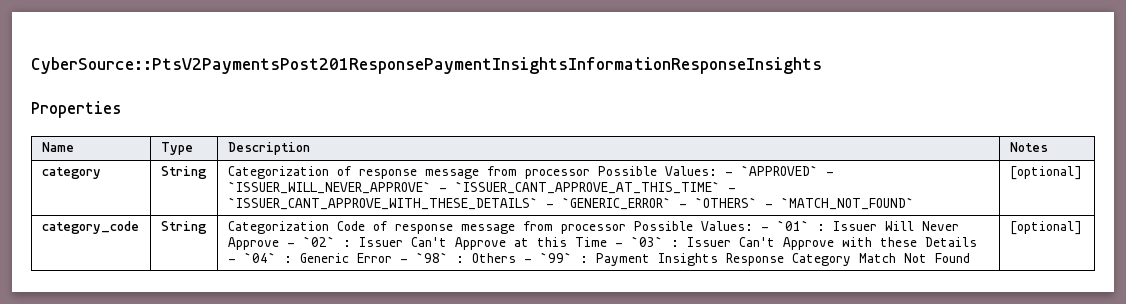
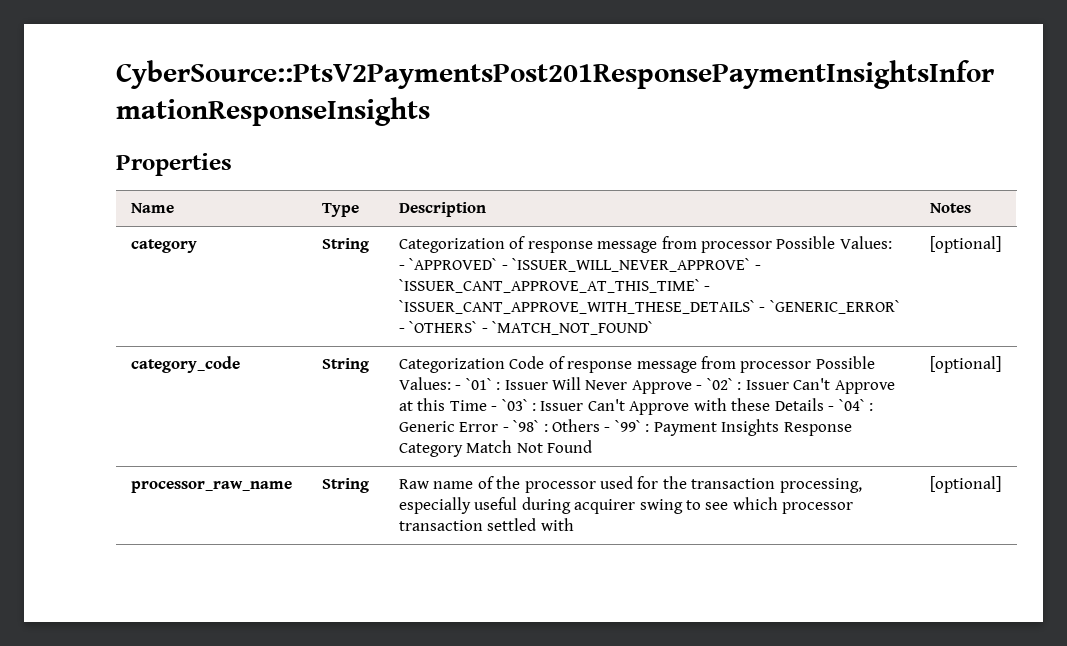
+ processor_raw_name | String | Raw name of the processor used for the transaction processing, especially useful during acquirer swing to see which processor transaction settled with | [optional]

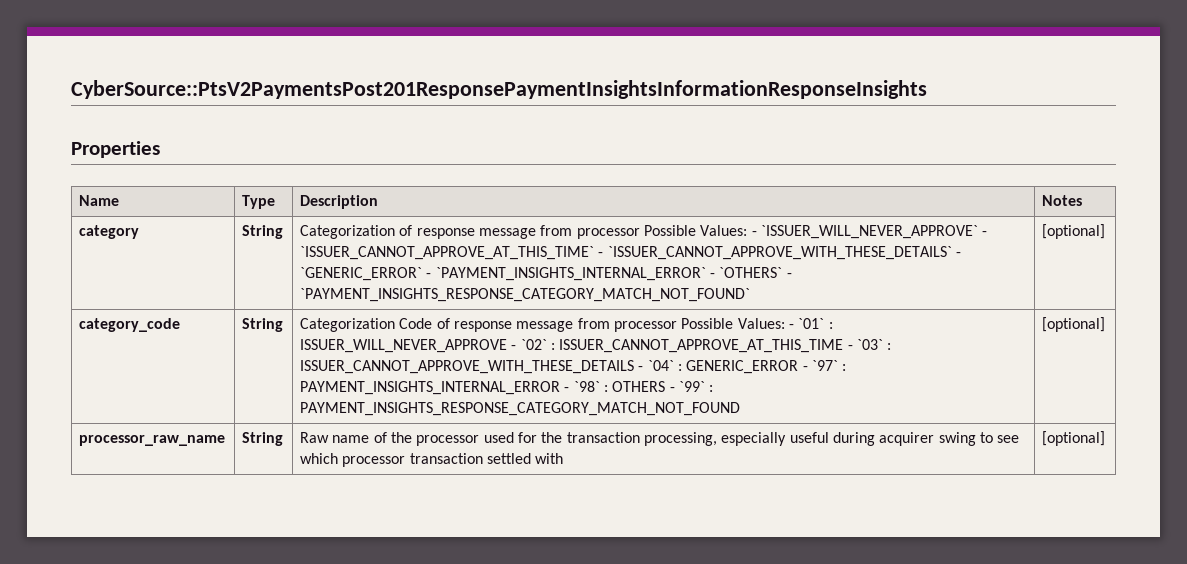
- category | String | Categorization of response message from processor Possible Values: - `APPROVED` - `ISSUER_WILL_NEVER_APPROVE` - `ISSUER_CANT_APPROVE_AT_THIS_TIME` - `ISSUER_CANT_APPROVE_WITH_THESE_DETAILS` - `GENERIC_ERROR` - `OTHERS` - `MATCH_NOT_FOUND` | [optional]
+ category | String | Categorization of response message from processor Possible Values: - `ISSUER_WILL_NEVER_APPROVE` - `ISSUER_CANNOT_APPROVE_AT_THIS_TIME` - `ISSUER_CANNOT_APPROVE_WITH_THESE_DETAILS` - `GENERIC_ERROR` - `PAYMENT_INSIGHTS_INTERNAL_ERROR` - `OTHERS` - `PAYMENT_INSIGHTS_RESPONSE_CATEGORY_MATCH_NOT_FOUND` | [optional]
- Categorization Code of response message from processor Possible Values: - `01` : Issuer Will Never Approve - `02` : Issuer Can't Approve at this Time - `03` : Issuer Can't Approve with these Details - `04` : Generic Error - `98` : Others - `99` : Payment Insights Response Category Match Not Found
+ Categorization Code of response message from processor Possible Values: - `01` : ISSUER_WILL_NEVER_APPROVE - `02` : ISSUER_CANNOT_APPROVE_AT_THIS_TIME - `03` : ISSUER_CANNOT_APPROVE_WITH_THESE_DETAILS - `04` : GENERIC_ERROR - `97` : PAYMENT_INSIGHTS_INTERNAL_ERROR - `98` : OTHERS - `99` : PAYMENT_INSIGHTS_RESPONSE_CATEGORY_MATCH_NOT_FOUND

